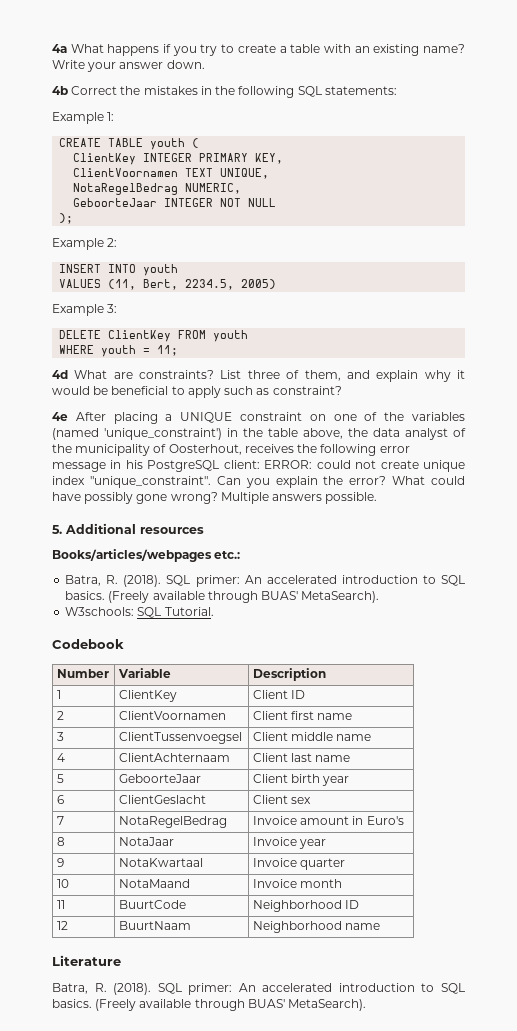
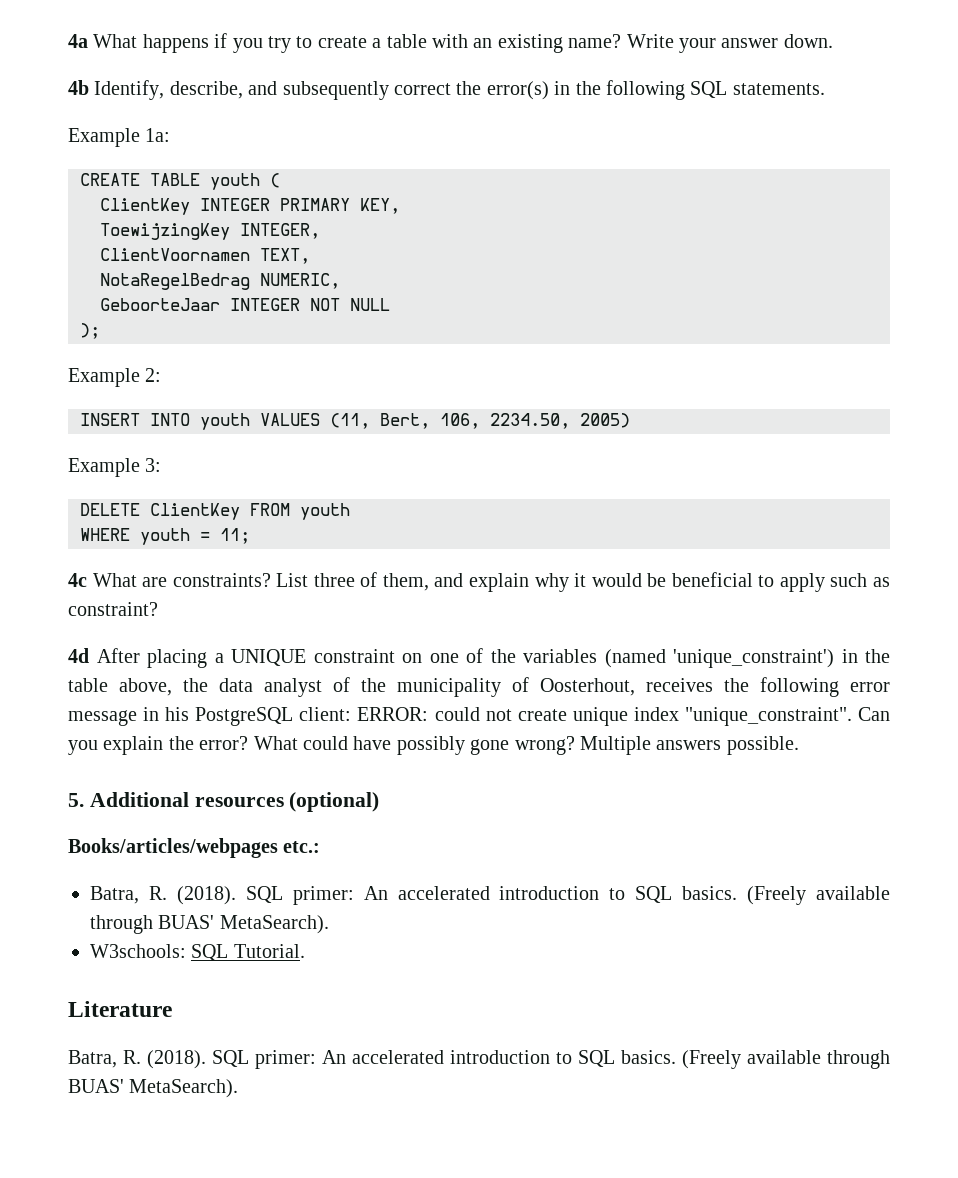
- 4b Correct the mistakes in the following SQL statements:
- Example 1:
+ 4b Identify, describe, and subsequently correct the error(s) in the following SQL statements.
+ Example 1a:
- ClientVoornamen TEXT UNIQUE,
+ ToewijzingKey INTEGER,
+ ClientVoornamen TEXT,
- INSERT INTO youth
- VALUES (11, Bert, 2234.5, 2005)
+ INSERT INTO youth VALUES (11, Bert, 106, 2234.50, 2005)
- 4d What are constraints?
+ 4c What are constraints?
- 4e After placing a UNIQUE constraint on one of the variables (named 'unique_constraint') in the table above, the data analyst of the municipality of Oosterhout, receives the following error message in his PostgreSQL client: ERROR: could not create unique index "unique_constraint".
+ 4d After placing a UNIQUE constraint on one of the variables (named 'unique_constraint') in the table above, the data analyst of the municipality of Oosterhout, receives the following error message in his PostgreSQL client: ERROR: could not create unique index "unique_constraint".
- 5. Additional resources
+ 5. Additional resources (optional)
- Codebook
- Number | Variable | Description
- 1 | ClientKey | Client ID
- 2 | ClientVoornamen | Client first name
- 3 | ClientTussenvoegsel | Client middle name
- 4 | ClientAchternaam | Client last name
- 5 | GeboorteJaar | Client birth year
- 6 | ClientGeslacht | Client sex
- 7 | NotaRegelBedrag | Invoice amount in Euro's
- 8 | NotaJaar | Invoice year
- 9 | NotaKwartaal | Invoice quarter
- 10 | NotaMaand | Invoice month
- 11 | BuurtCode | Neighborhood ID
- 12 | BuurtNaam | Neighborhood name

